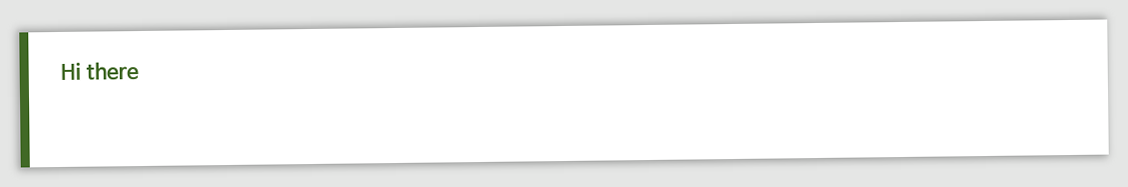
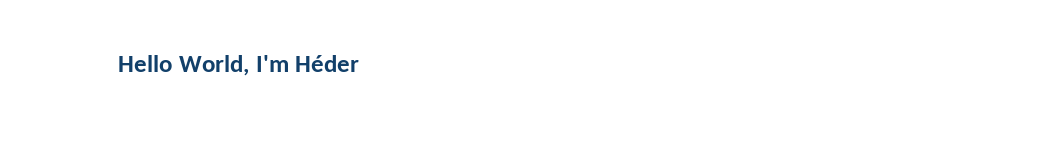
- Hi there
+ Hello World, I'm Héder

